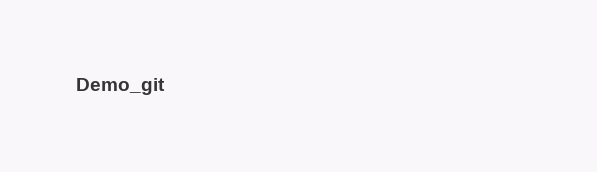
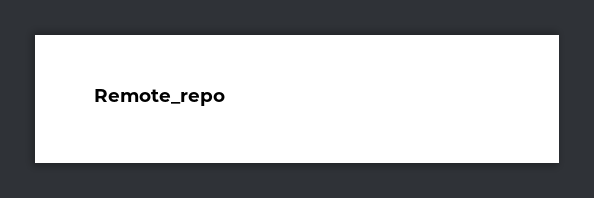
- Demo_git
+ Remote_repo

